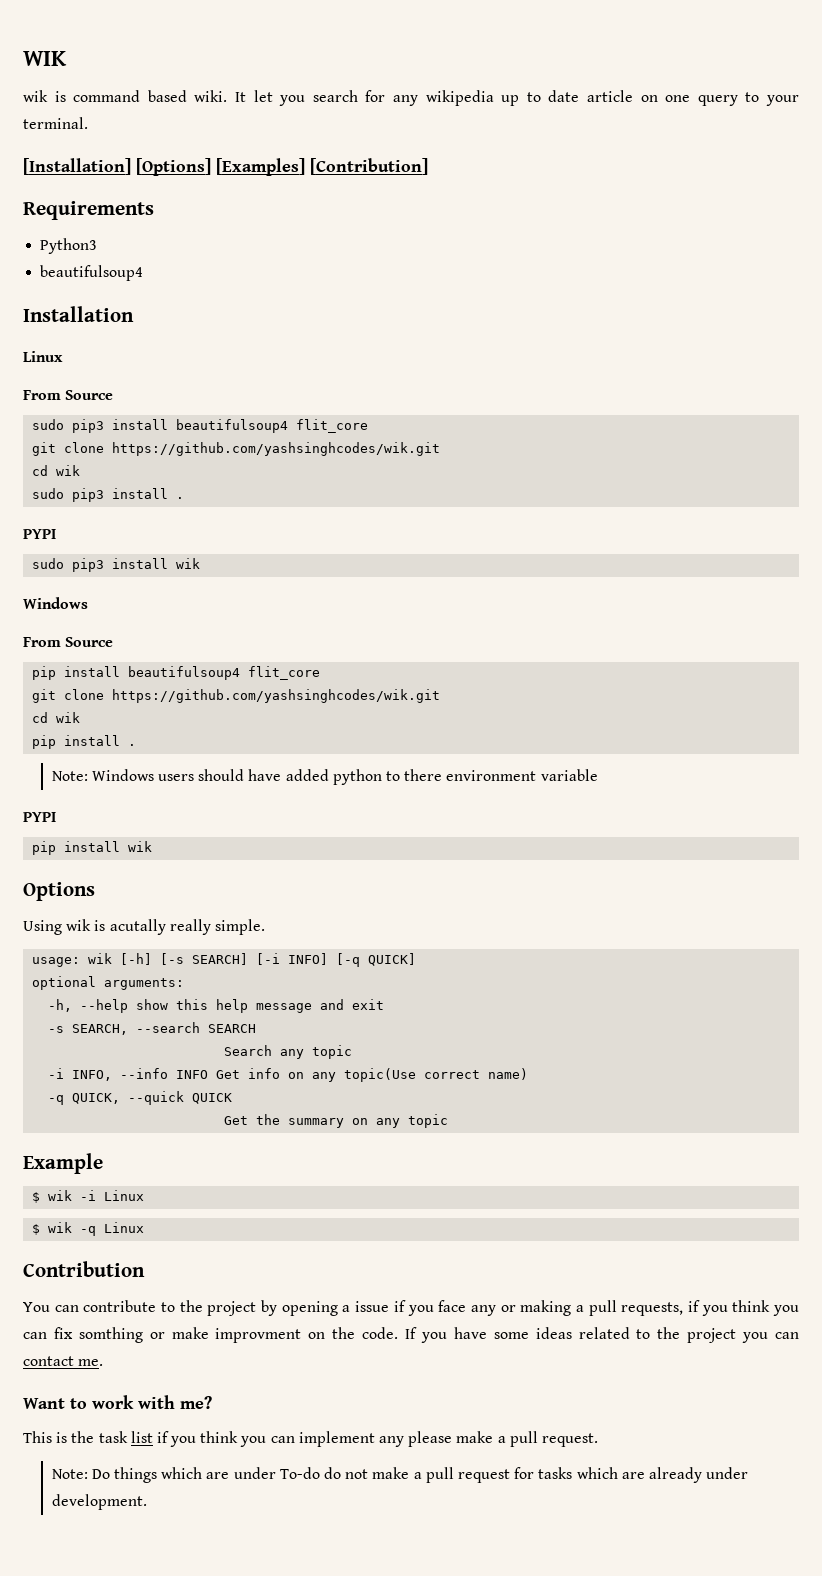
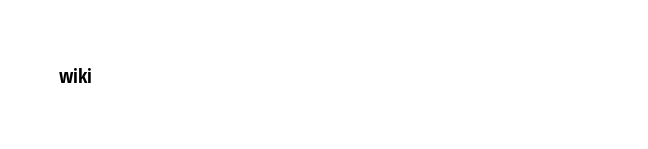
- WIK
- wik is command based wiki. It let you search for any wikipedia up to date article on one query to your terminal.
- [Installation] [Options] [Examples] [Contribution]
- Requirements
- Python3
- beautifulsoup4
- Installation
- Linux
- From Source
- sudo pip3 install beautifulsoup4 flit_core
- git clone https://github.com/yashsinghcodes/wik.git
- cd wik
- sudo pip3 install .
- PYPI
- sudo pip3 install wik
- Windows
- From Source
- pip install beautifulsoup4 flit_core
- git clone https://github.com/yashsinghcodes/wik.git
- cd wik
- pip install .
- Note: Windows users should have added python to there environment variable
- PYPI
- pip install wik
- Options
- Using wik is acutally really simple.
- usage: wik [-h] [-s SEARCH] [-i INFO] [-q QUICK]
- optional arguments:
- -h, --help show this help message and exit
- -s SEARCH, --search SEARCH
- Search any topic
- -i INFO, --info INFO Get info on any topic(Use correct name)
- -q QUICK, --quick QUICK
- Get the summary on any topic
- Example
- $ wik -i Linux
- $ wik -q Linux
- Contribution
- You can contribute to the project by opening a issue if you face any or making a pull requests, if you think you can fix somthing or make improvment on the code. If you have some ideas related to the project you can contact me.
- Want to work with me?
- This is the task list if you think you can implement any please make a pull request.
- Note: Do things which are under To-do do not make a pull request for tasks which are already under development.
+ wiki

